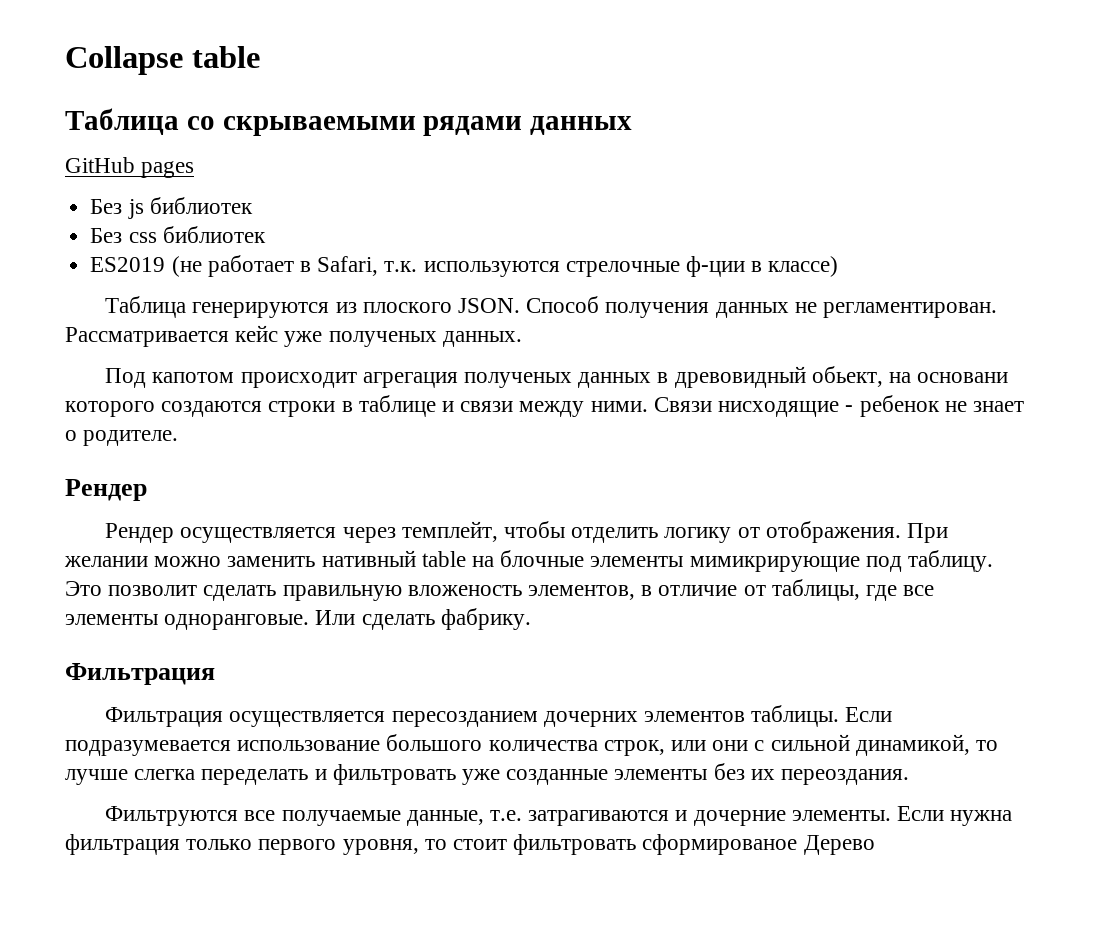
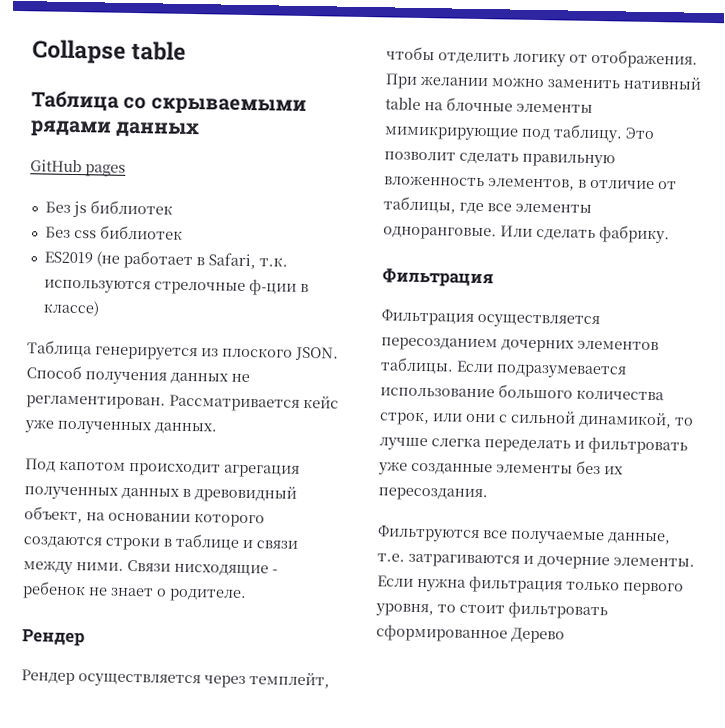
- Таблица генерируются из плоского JSON.
+ Таблица генерируется из плоского JSON.
- Рассматривается кейс уже полученых данных.
+ Рассматривается кейс уже полученных данных.
- Под капотом происходит агрегация полученых данных в древовидный обьект, на основани которого создаются строки в таблице и связи между ними.
+ Под капотом происходит агрегация полученных данных в древовидный объект, на основании которого создаются строки в таблице и связи между ними.
- Это позволит сделать правильную вложеность элементов, в отличие от таблицы, где все элементы одноранговые.
+ Это позволит сделать правильную вложенность элементов, в отличие от таблицы, где все элементы одноранговые.
- Если подразумевается использование большого количества строк, или они с сильной динамикой, то лучше слегка переделать и фильтровать уже созданные элементы без их переоздания.
+ Если подразумевается использование большого количества строк, или они с сильной динамикой, то лучше слегка переделать и фильтровать уже созданные элементы без их пересоздания.
- Если нужна фильтрация только первого уровня, то стоит фильтровать сформированое Дерево
+ Если нужна фильтрация только первого уровня, то стоит фильтровать сформированное Дерево

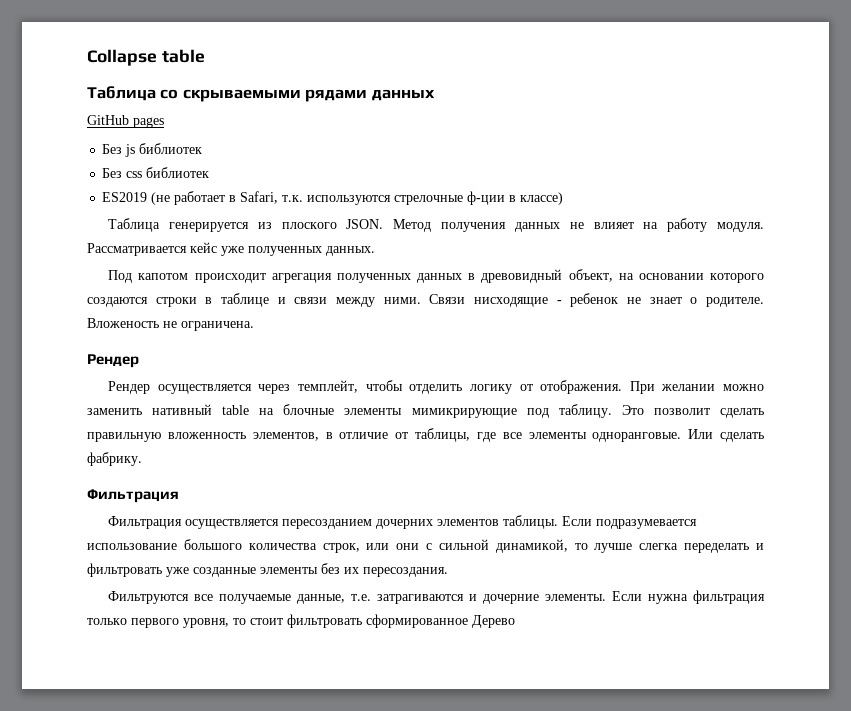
- Способ получения данных не регламентирован.
+ Метод получения данных не влияет на работу модуля.
+ Вложеность не ограничена.

